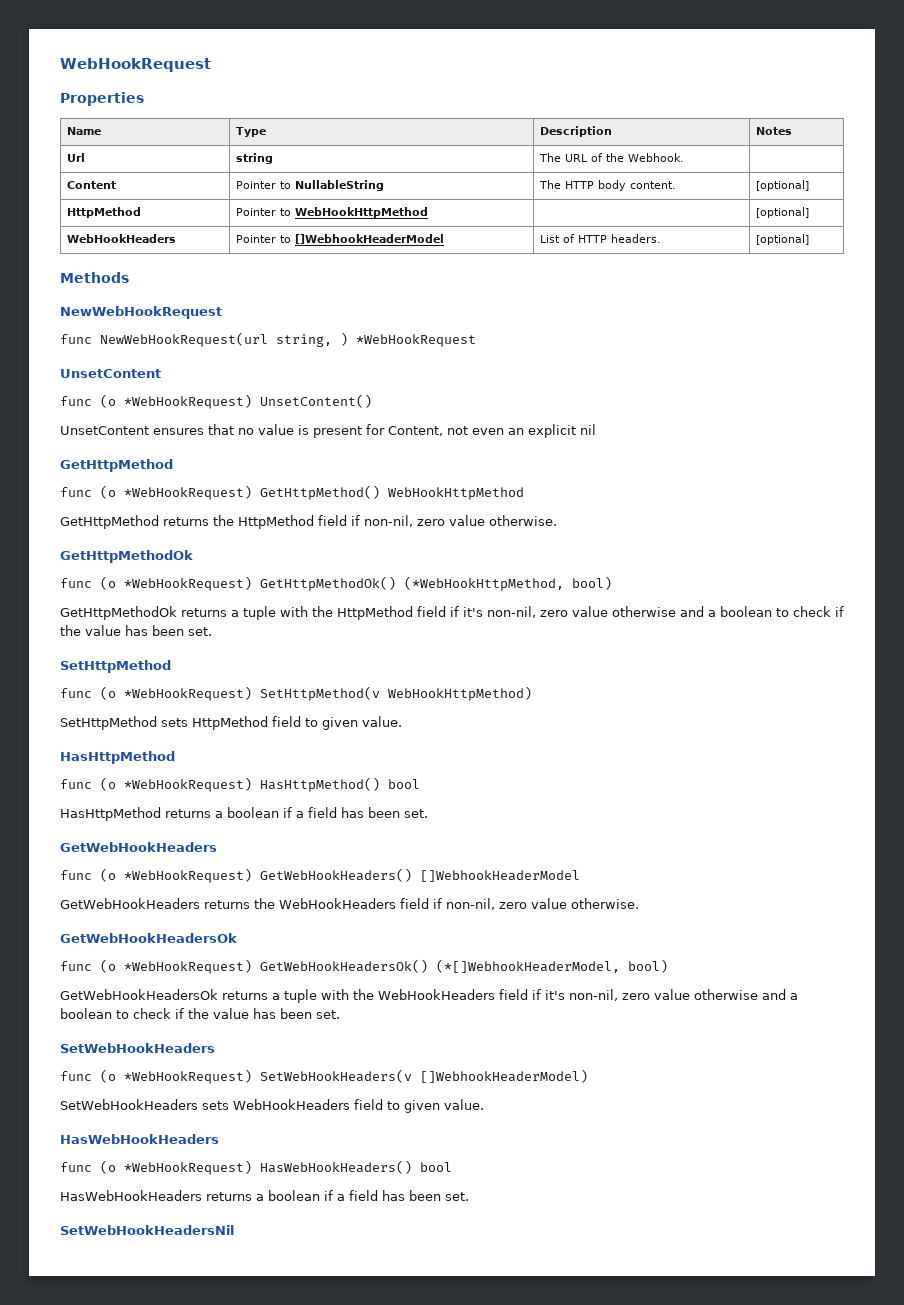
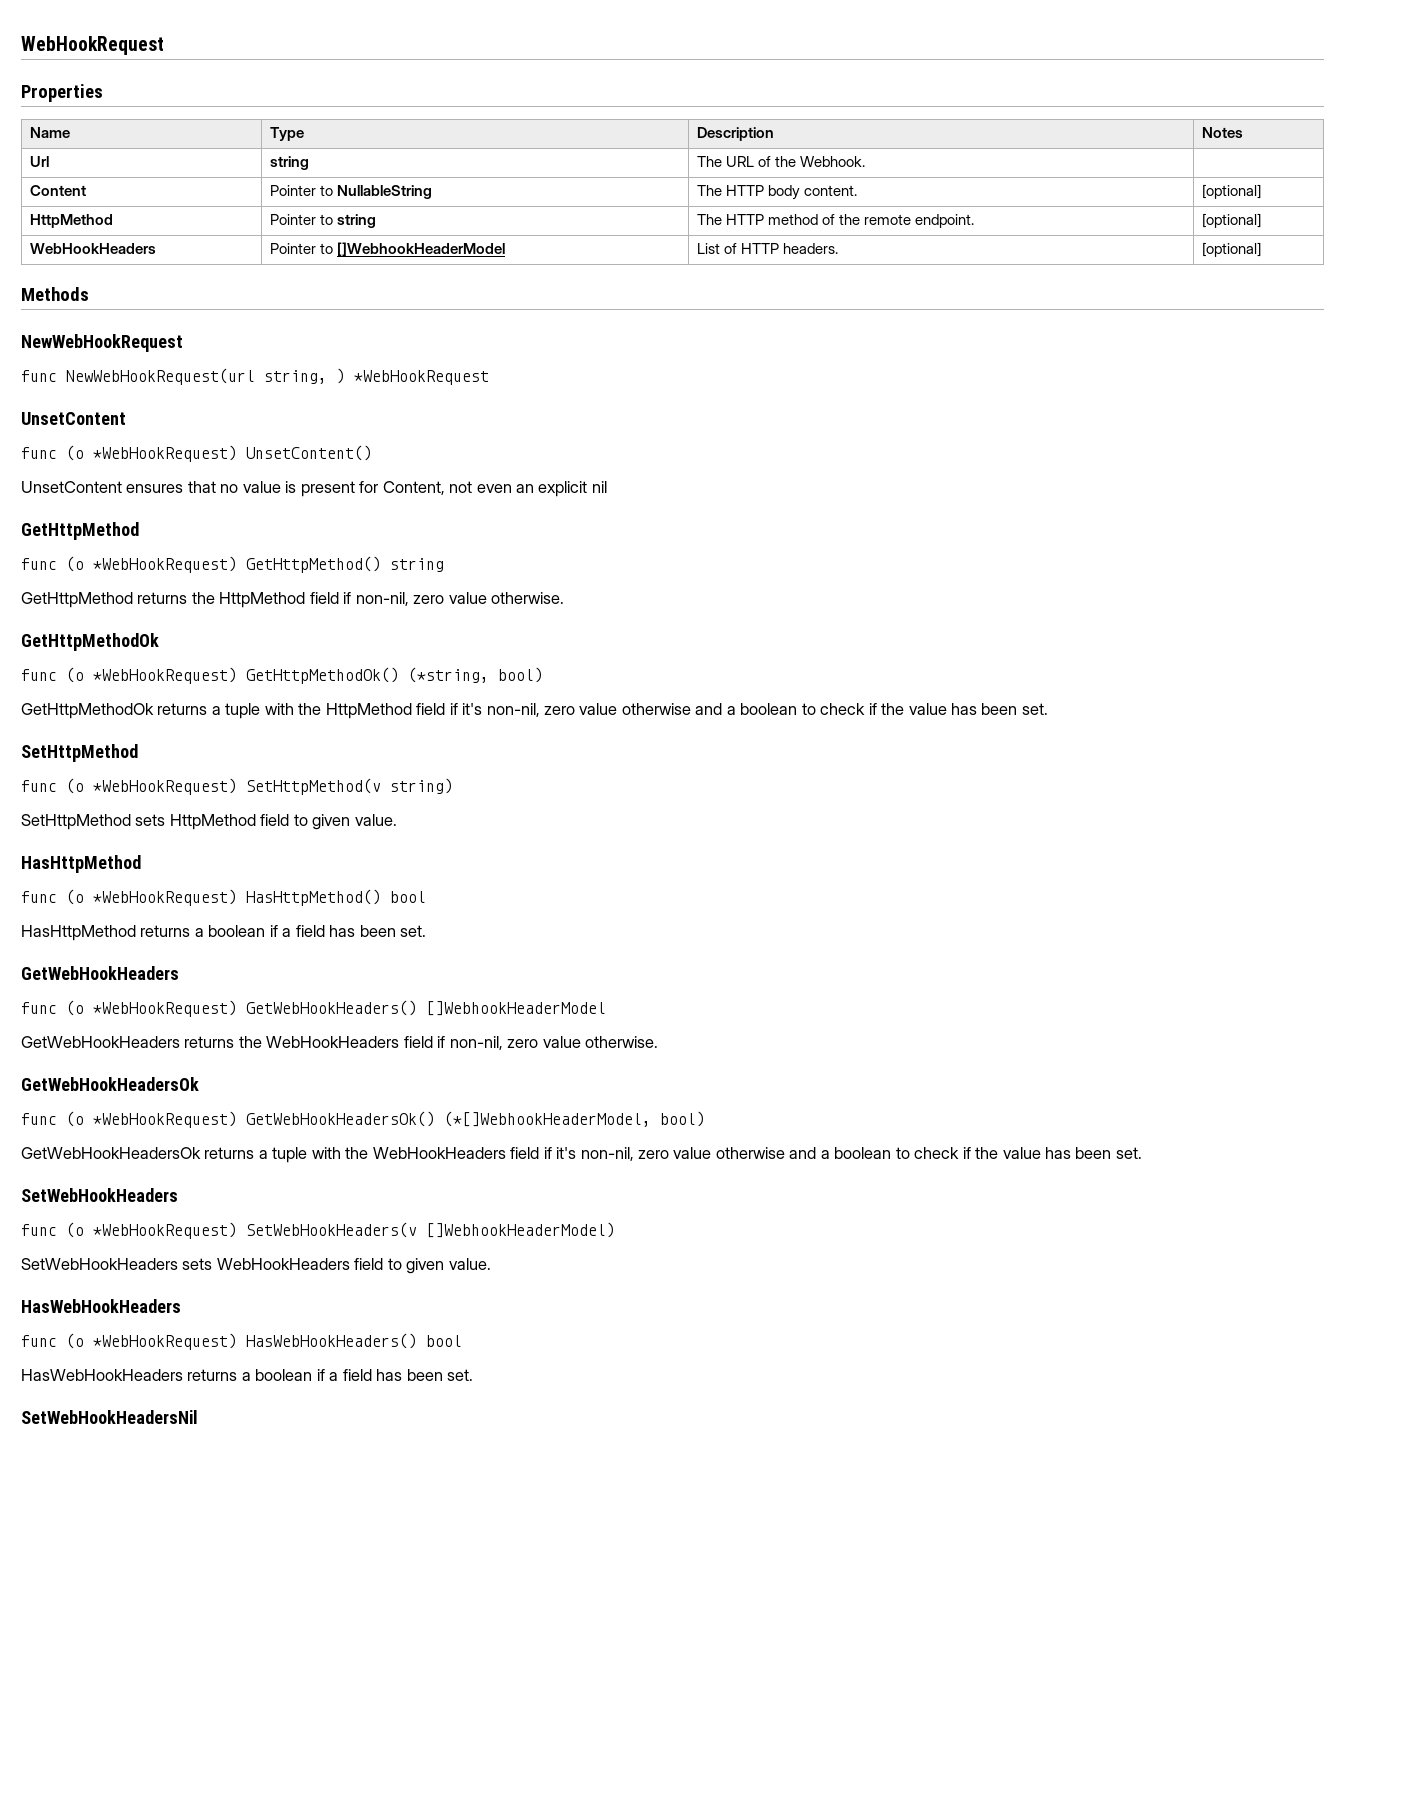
- HttpMethod | Pointer to WebHookHttpMethod | | [optional]
+ HttpMethod | Pointer to string | The HTTP method of the remote endpoint. | [optional]
- func (o *WebHookRequest) GetHttpMethod() WebHookHttpMethod
+ func (o *WebHookRequest) GetHttpMethod() string
- func (o *WebHookRequest) GetHttpMethodOk() (*WebHookHttpMethod, bool)
+ func (o *WebHookRequest) GetHttpMethodOk() (*string, bool)
- func (o *WebHookRequest) SetHttpMethod(v WebHookHttpMethod)
+ func (o *WebHookRequest) SetHttpMethod(v string)

